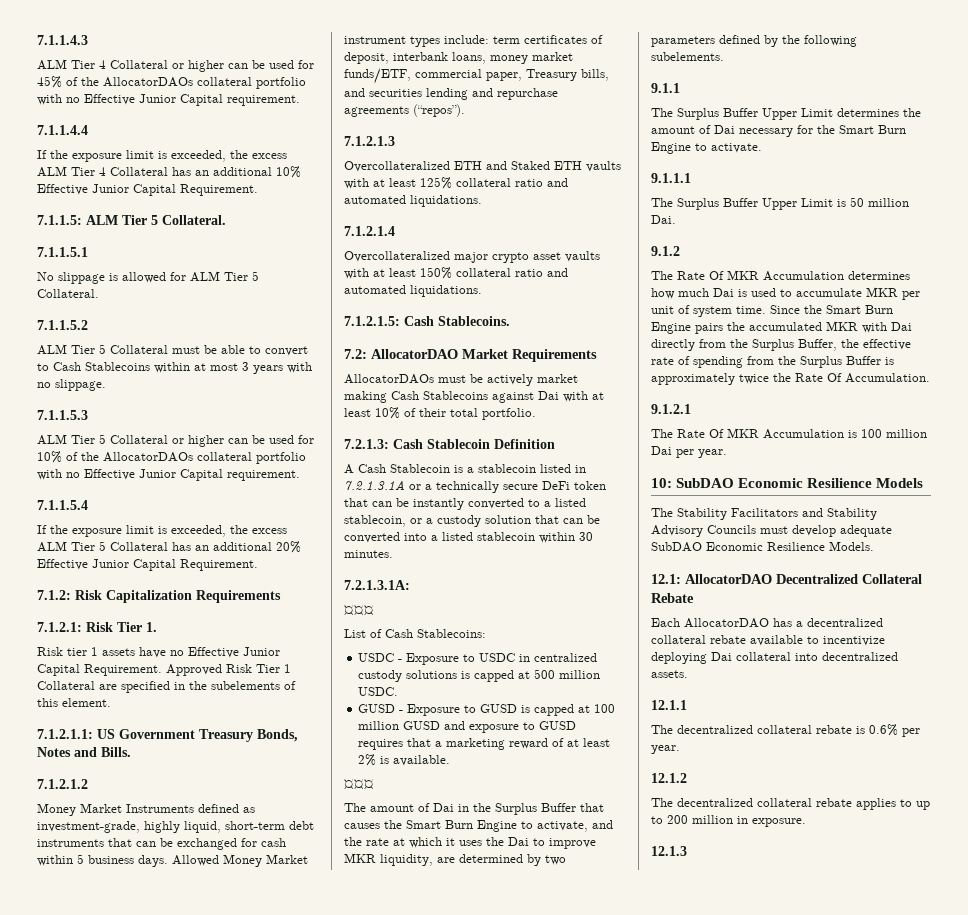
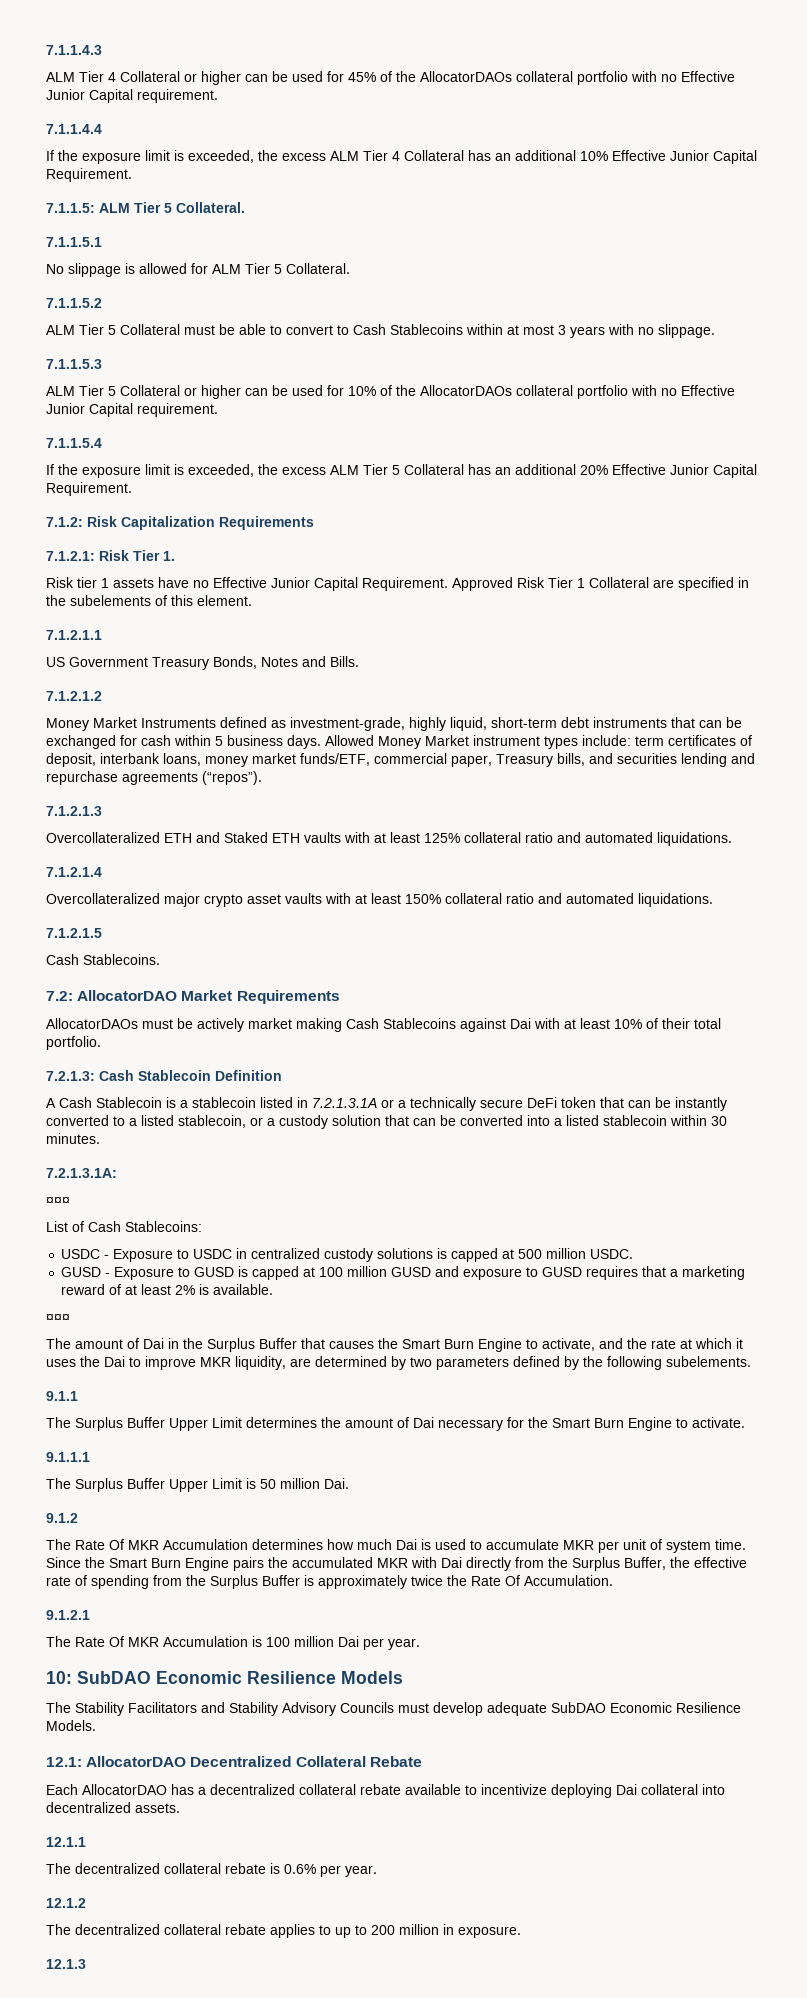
- 7.1.2.1.1: US Government Treasury Bonds, Notes and Bills.
+ 7.1.2.1.1
+ US Government Treasury Bonds, Notes and Bills.
- 7.1.2.1.5: Cash Stablecoins.
+ 7.1.2.1.5
+ Cash Stablecoins.

